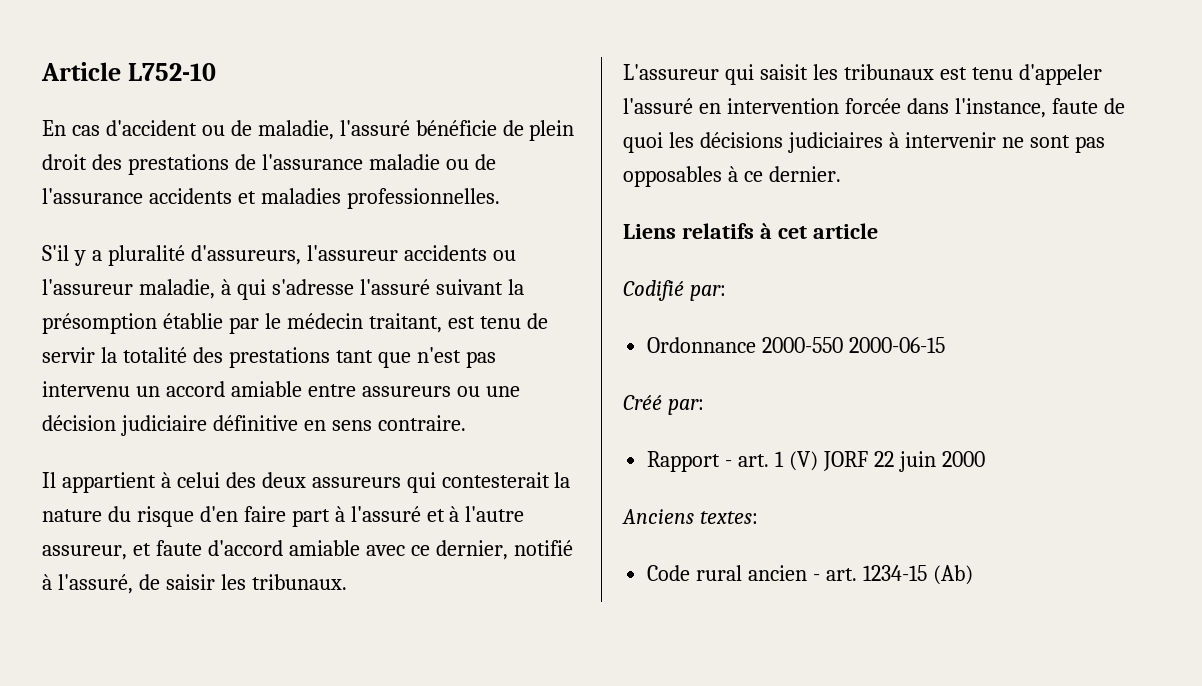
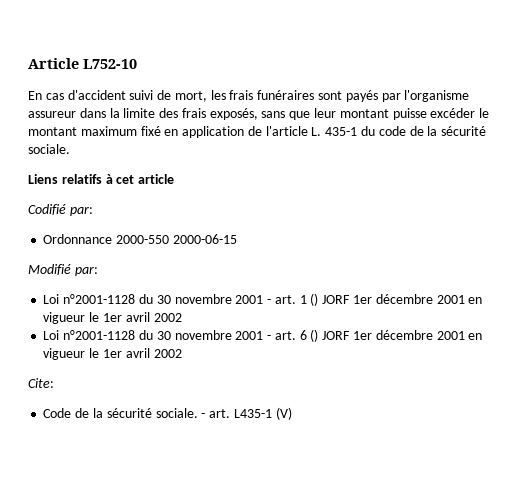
- En cas d'accident ou de maladie, l'assuré bénéficie de plein droit des prestations de l'assurance maladie ou de l'assurance accidents et maladies professionnelles.
- S'il y a pluralité d'assureurs, l'assureur accidents ou l'assureur maladie, à qui s'adresse l'assuré suivant la présomption établie par le médecin traitant, est tenu de servir la totalité des prestations tant que n'est pas intervenu un accord amiable entre assureurs ou une décision judiciaire définitive en sens contraire.
- Il appartient à celui des deux assureurs qui contesterait la nature du risque d'en faire part à l'assuré et à l'autre assureur, et faute d'accord amiable avec ce dernier, notifié à l'assuré, de saisir les tribunaux.
- L'assureur qui saisit les tribunaux est tenu d'appeler l'assuré en intervention forcée dans l'instance, faute de quoi les décisions judiciaires à intervenir ne sont pas opposables à ce dernier.
+ En cas d'accident suivi de mort, les frais funéraires sont payés par l'organisme assureur dans la limite des frais exposés, sans que leur montant puisse excéder le montant maximum fixé en application de l'article L. 435-1 du code de la sécurité sociale.
- Créé par:
- Rapport - art. 1 (V) JORF 22 juin 2000
- Anciens textes:
- Code rural ancien - art. 1234-15 (Ab)
+ Modifié par:
+ Loi n°2001-1128 du 30 novembre 2001 - art. 1 () JORF 1er décembre 2001 en vigueur le 1er avril 2002
+ Loi n°2001-1128 du 30 novembre 2001 - art. 6 () JORF 1er décembre 2001 en vigueur le 1er avril 2002
+ Cite:
+ Code de la sécurité sociale. - art. L435-1 (V)

